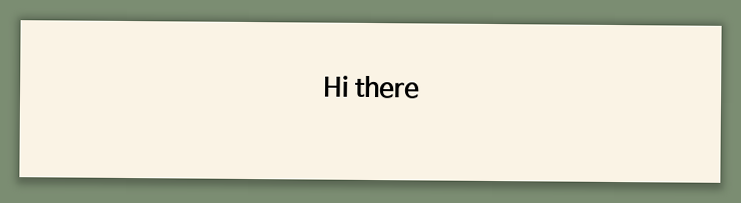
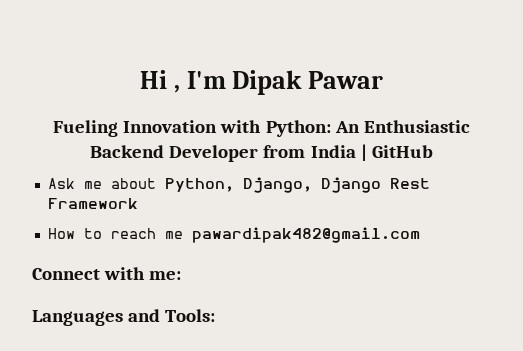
- Hi there
+ Hi , I'm Dipak Pawar
+ Fueling Innovation with Python: An Enthusiastic Backend Developer from India | GitHub
+ Ask me about Python, Django, Django Rest Framework
+ How to reach me pawardipak482@gmail.com
+ Connect with me:
+ Languages and Tools:

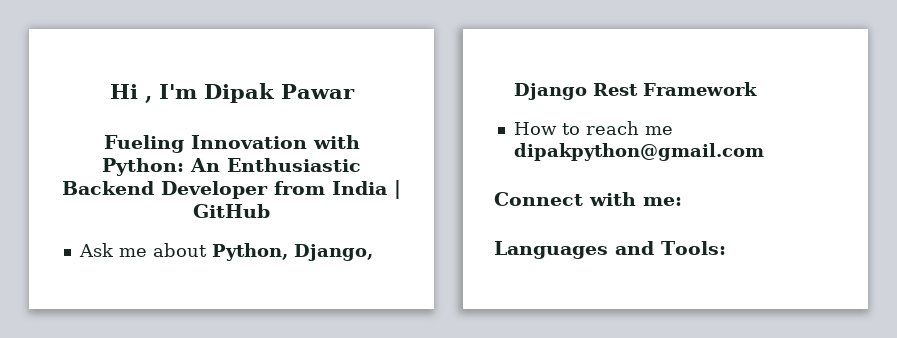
- How to reach me pawardipak482@gmail.com
+ How to reach me dipakpython@gmail.com

